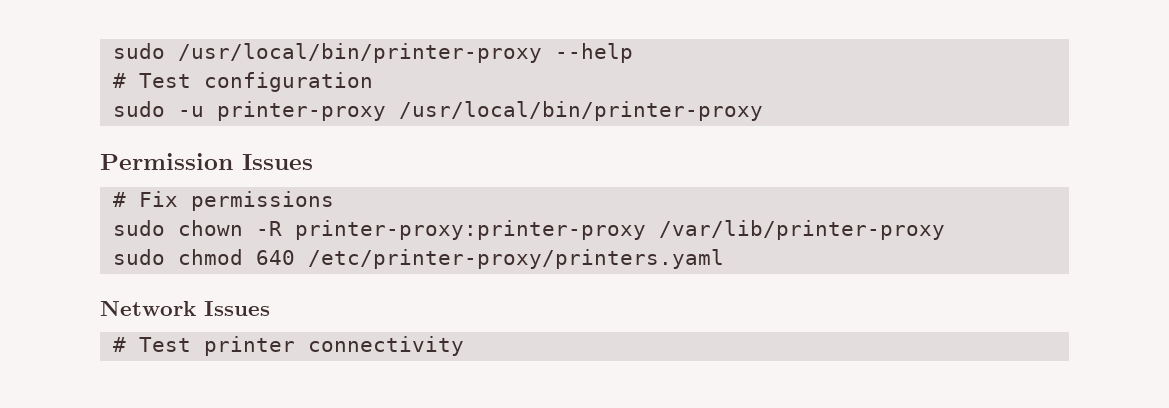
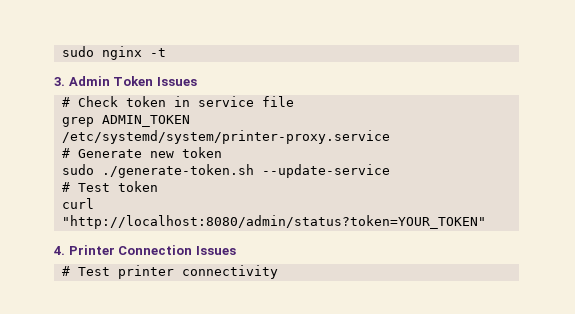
- sudo /usr/local/bin/printer-proxy --help
- # Test configuration
- sudo -u printer-proxy /usr/local/bin/printer-proxy
- Permission Issues
- # Fix permissions
- sudo chown -R printer-proxy:printer-proxy /var/lib/printer-proxy
- sudo chmod 640 /etc/printer-proxy/printers.yaml
- Network Issues
+ sudo nginx -t
+ 3. Admin Token Issues
+ # Check token in service file
+ grep ADMIN_TOKEN /etc/systemd/system/printer-proxy.service
+ # Generate new token
+ sudo ./generate-token.sh --update-service
+ # Test token
+ curl "http://localhost:8080/admin/status?token=YOUR_TOKEN"
+ 4. Printer Connection Issues

